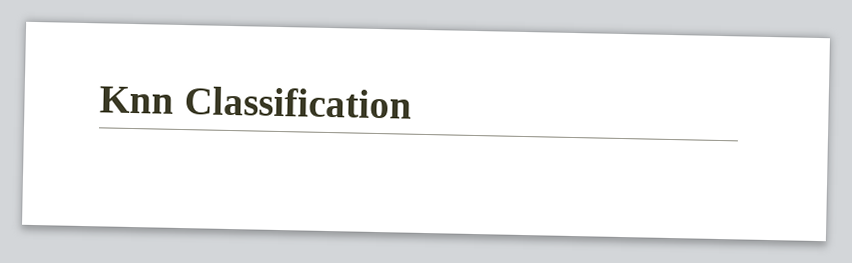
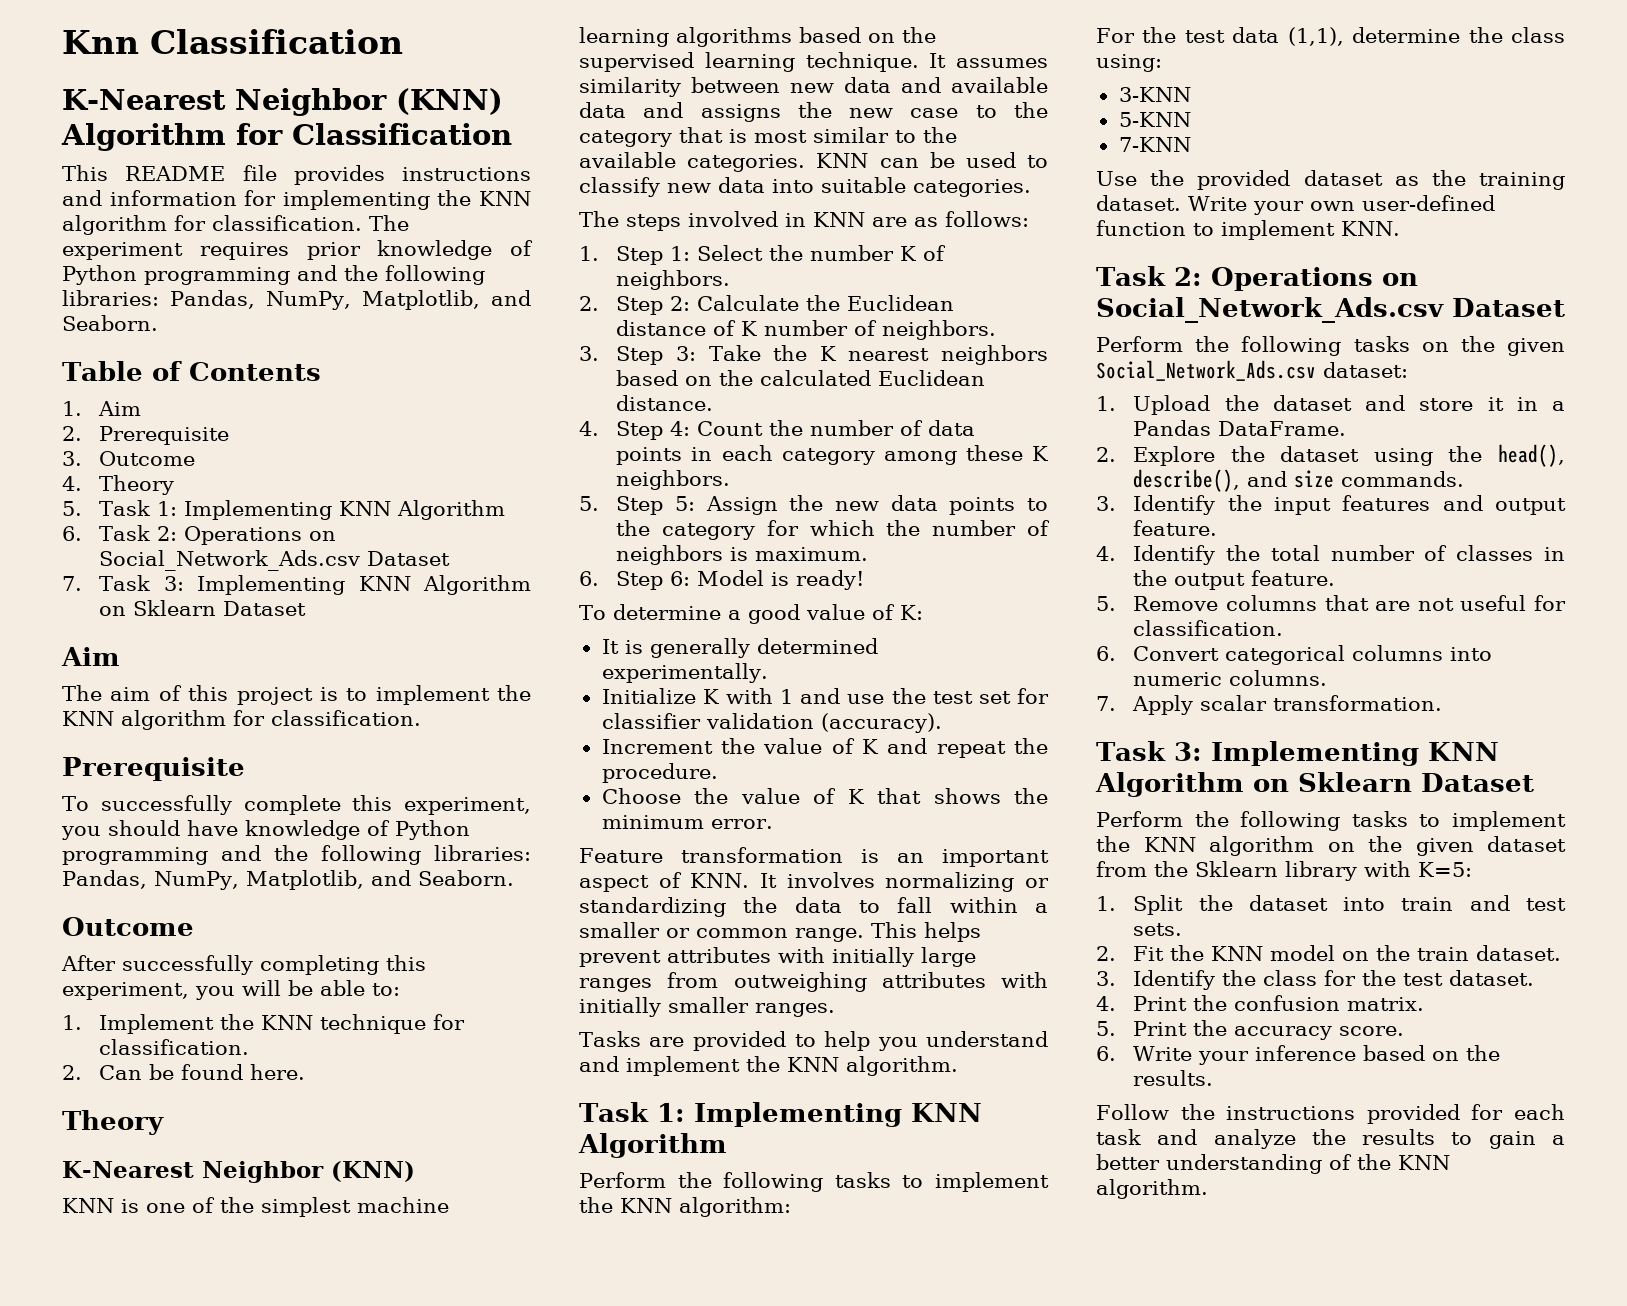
+ K-Nearest Neighbor (KNN) Algorithm for Classification
+ This README file provides instructions and information for implementing the KNN algorithm for classification. The experiment requires prior knowledge of Python programming and the following libraries: Pandas, NumPy, Matplotlib, and Seaborn.
+ Table of Contents
+ 1. Aim
+ 2. Prerequisite
+ 3. Outcome
+ 4. Theory
+ 5. Task 1: Implementing KNN Algorithm
+ 6. Task 2: Operations on Social_Network_Ads.csv Dataset
+ 7. Task 3: Implementing KNN Algorithm on Sklearn Dataset
+ Aim
+ The aim of this project is to implement the KNN algorithm for classification.
+ Prerequisite
+ To successfully complete this experiment, you should have knowledge of Python programming and the following libraries: Pandas, NumPy, Matplotlib, and Seaborn.
+ Outcome
+ After successfully completing this experiment, you will be able to:
+ 1. Implement the KNN technique for classification.
+ 2. Can be found here.
+ Theory
+ K-Nearest Neighbor (KNN)
+ KNN is one of the simplest machine learning algorithms based on the supervised learning technique. It assumes similarity between new data and available data and assigns the new case to the category that is most similar to the available categories. KNN can be used to classify new data into suitable categories.
+ The steps involved in KNN are as follows:
+ 1. Step 1: Select the number K of neighbors.
+ 2. Step 2: Calculate the Euclidean distance of K number of neighbors.
+ 3. Step 3: Take the K nearest neighbors based on the calculated Euclidean distance.
+ 4. Step 4: Count the number of data points in each category among these K neighbors.
+ 5. Step 5: Assign the new data points to the category for which the number of neighbors is maximum.
+ 6. Step 6: Model is ready!
+ To determine a good value of K:
+ It is generally determined experimentally.
+ Initialize K with 1 and use the test set for classifier validation (accuracy).
+ Increment the value of K and repeat the procedure.
+ Choose the value of K that shows the minimum error.
+ Feature transformation is an important aspect of KNN. It involves normalizing or standardizing the data to fall within a smaller or common range. This helps prevent attributes with initially large ranges from outweighing attributes with initially smaller ranges.
+ Tasks are provided to help you understand and implement the KNN algorithm.
+ Task 1: Implementing KNN Algorithm
+ Perform the following tasks to implement the KNN algorithm:
+ For the test data (1,1), determine the class using:
+ 3-KNN
+ 5-KNN
+ 7-KNN
+ Use the provided dataset as the training dataset. Write your own user-defined function to implement KNN.
+ Task 2: Operations on Social_Network_Ads.csv Dataset
+ Perform the following tasks on the given Social_Network_Ads.csv dataset:
+ 1. Upload the dataset and store it in a Pandas DataFrame.
+ 2. Explore the dataset using the head(), describe(), and size commands.
+ 3. Identify the input features and output feature.
+ 4. Identify the total number of classes in the output feature.
+ 5. Remove columns that are not useful for classification.
+ 6. Convert categorical columns into numeric columns.
+ 7. Apply scalar transformation.
+ Task 3: Implementing KNN Algorithm on Sklearn Dataset
+ Perform the following tasks to implement the KNN algorithm on the given dataset from the Sklearn library with K=5:
+ 1. Split the dataset into train and test sets.
+ 2. Fit the KNN model on the train dataset.
+ 3. Identify the class for the test dataset.
+ 4. Print the confusion matrix.
+ 5. Print the accuracy score.
+ 6. Write your inference based on the results.
+ Follow the instructions provided for each task and analyze the results to gain a better understanding of the KNN algorithm.

